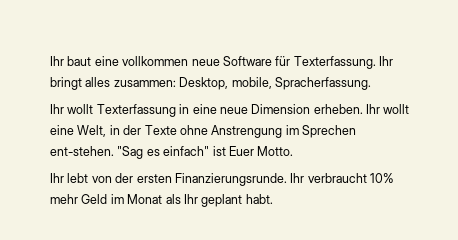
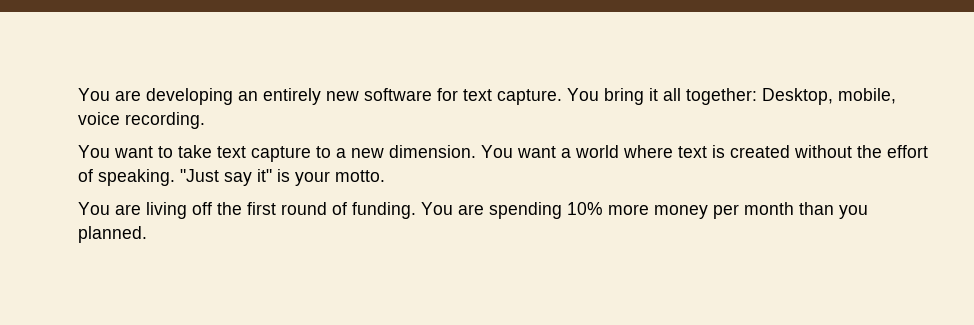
- Ihr baut eine vollkommen neue Software für Texterfassung. Ihr bringt alles zusammen: Desktop, mobile, Spracherfassung.
- Ihr wollt Texterfassung in eine neue Dimension erheben. Ihr wollt eine Welt, in der Texte ohne Anstrengung im Sprechen ent-stehen. "Sag es einfach" ist Euer Motto.
- Ihr lebt von der ersten Finanzierungsrunde. Ihr verbraucht 10% mehr Geld im Monat als Ihr geplant habt.
+ You are developing an entirely new software for text capture. You bring it all together: Desktop, mobile, voice recording.
+ You want to take text capture to a new dimension. You want a world where text is created without the effort of speaking. "Just say it" is your motto.
+ You are living off the first round of funding. You are spending 10% more money per month than you planned.

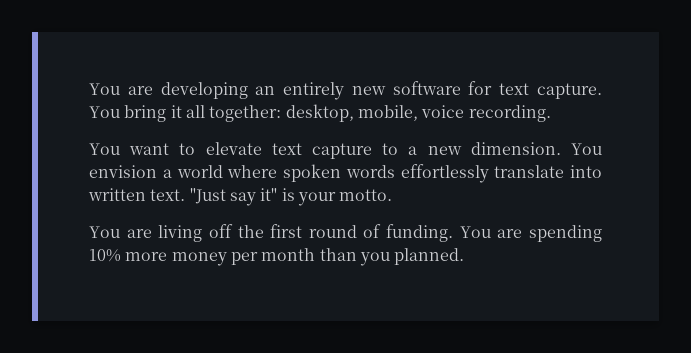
- You bring it all together: Desktop, mobile, voice recording.
+ You bring it all together: desktop, mobile, voice recording.
- You want to take text capture to a new dimension.
+ You want to elevate text capture to a new dimension.
- You want a world where text is created without the effort of speaking.
+ You envision a world where spoken words effortlessly translate into written text.

